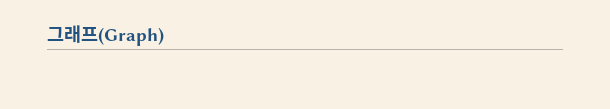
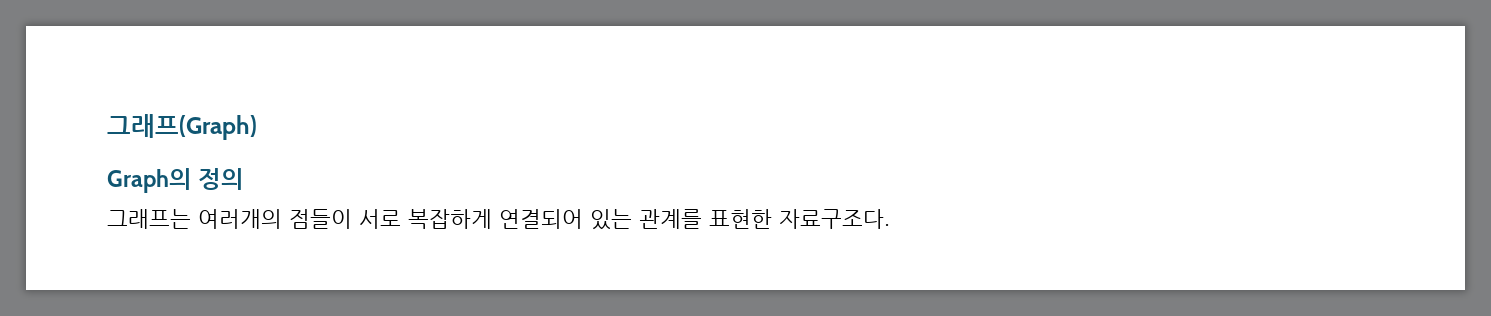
+ Graph의 정의
+ 그래프는 여러개의 점들이 서로 복잡하게 연결되어 있는 관계를 표현한 자료구조다.

